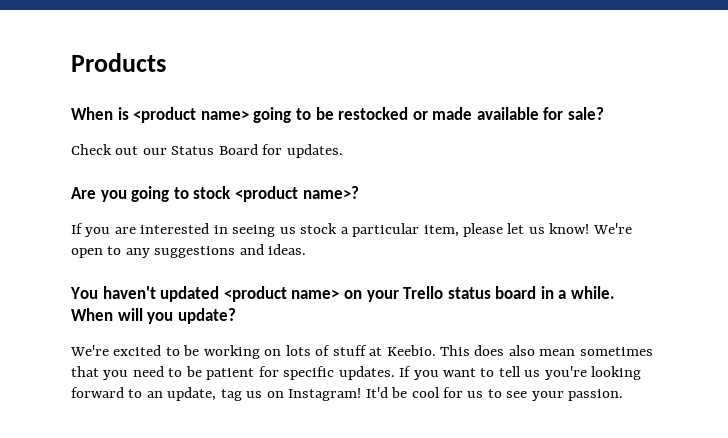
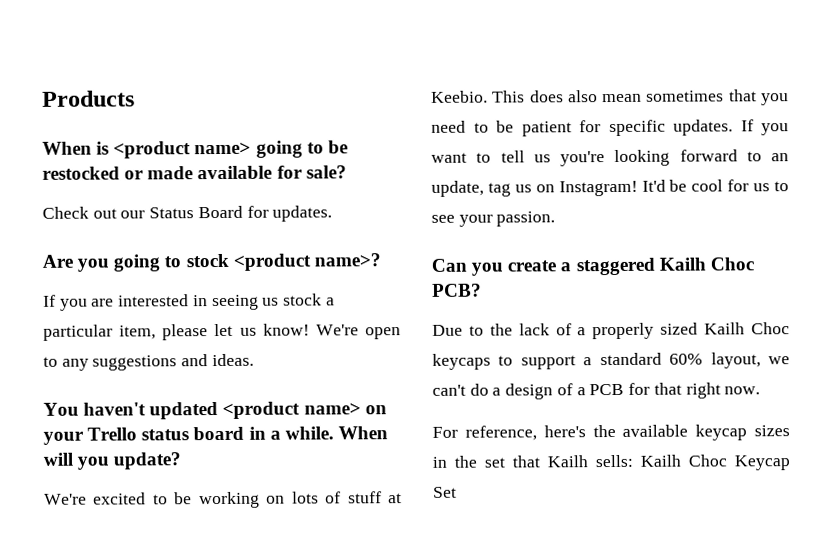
+ Can you create a staggered Kailh Choc PCB?
+ Due to the lack of a properly sized Kailh Choc keycaps to support a standard 60% layout, we can't do a design of a PCB for that right now.
+ For reference, here's the available keycap sizes in the set that Kailh sells: Kailh Choc Keycap Set

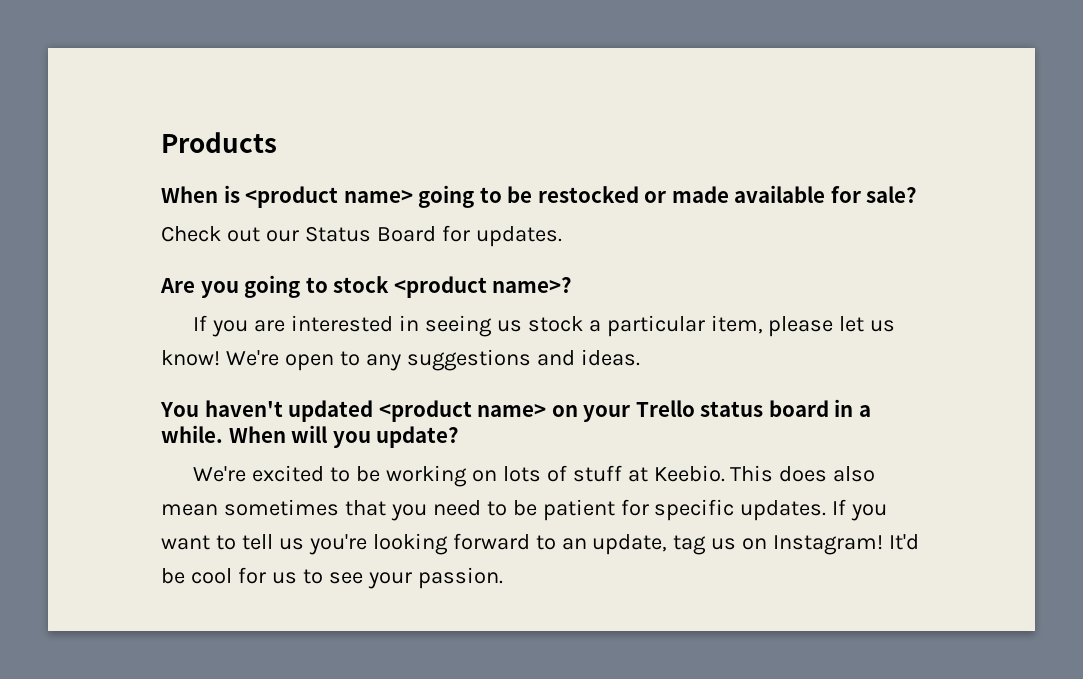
- Can you create a staggered Kailh Choc PCB?
- Due to the lack of a properly sized Kailh Choc keycaps to support a standard 60% layout, we can't do a design of a PCB for that right now.
- For reference, here's the available keycap sizes in the set that Kailh sells: Kailh Choc Keycap Set

